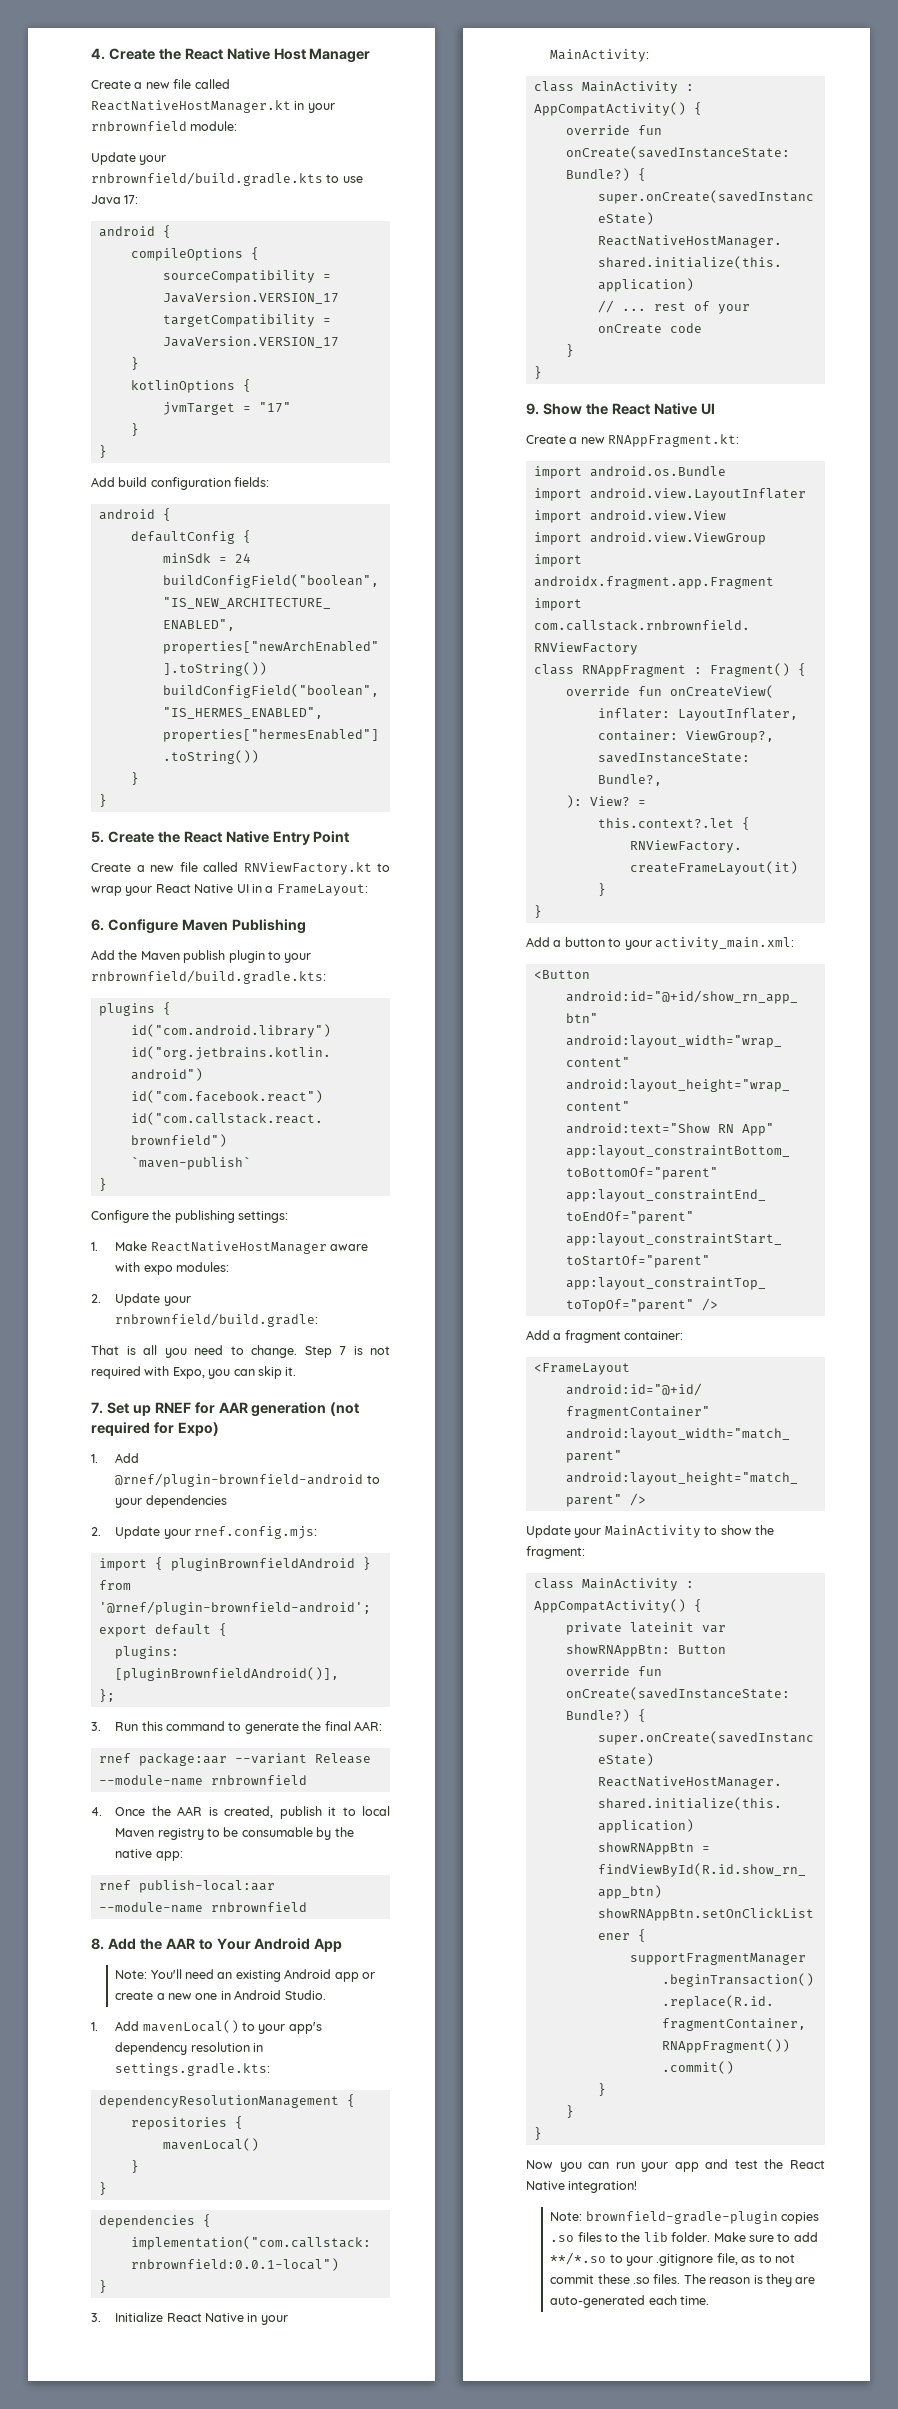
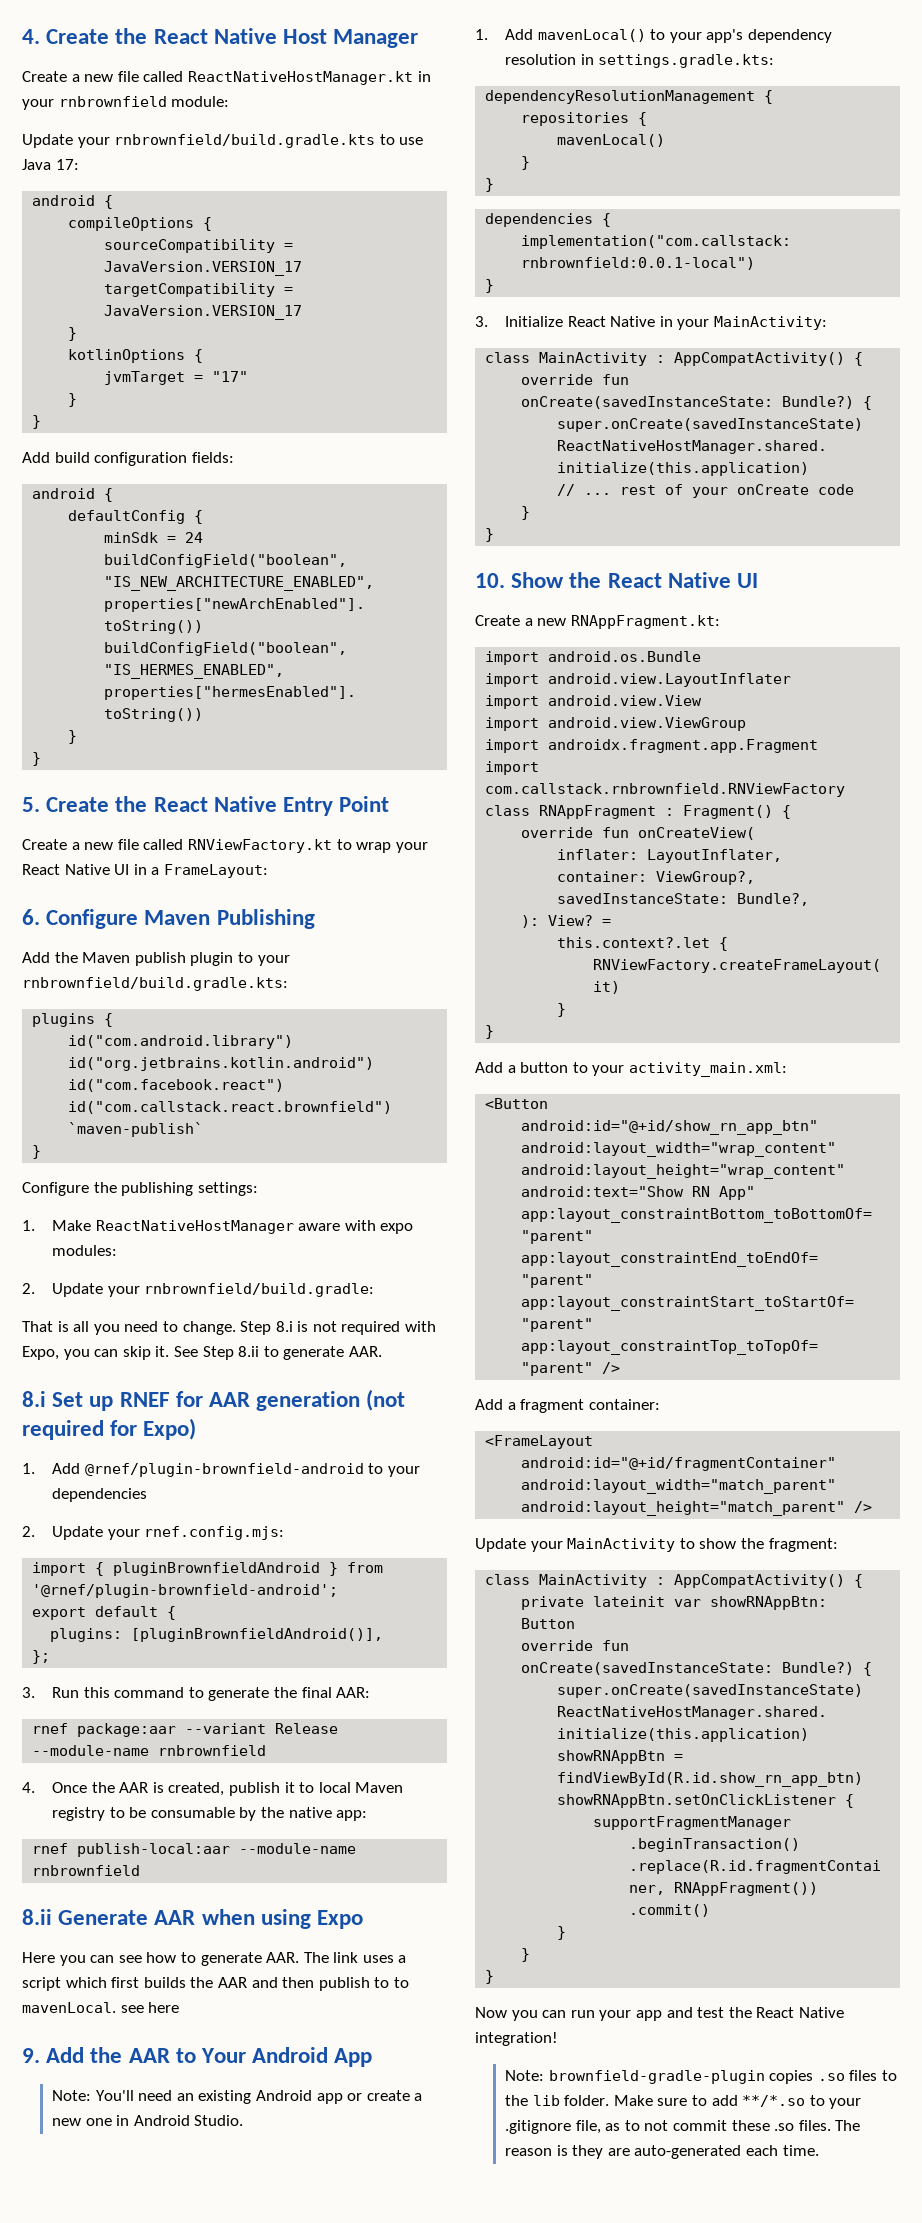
- Step 7 is not required with Expo, you can skip it.
- 7. Set up RNEF for AAR generation (not required for Expo)
+ Step 8.i is not required with Expo, you can skip it. See Step 8.ii to generate AAR.
+ 8.i Set up RNEF for AAR generation (not required for Expo)
- 8. Add the AAR to Your Android App
+ 8.ii Generate AAR when using Expo
+ Here you can see how to generate AAR. The link uses a script which first builds the AAR and then publish to to mavenLocal. see here
+ 9. Add the AAR to Your Android App
- 9. Show the React Native UI
+ 10. Show the React Native UI

